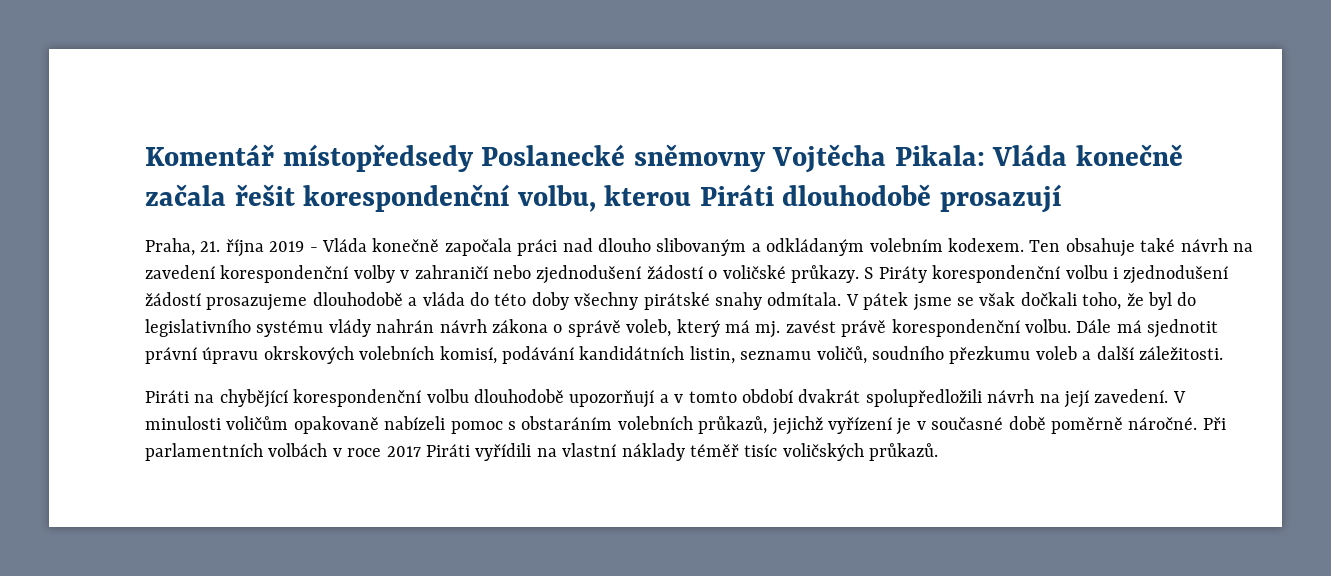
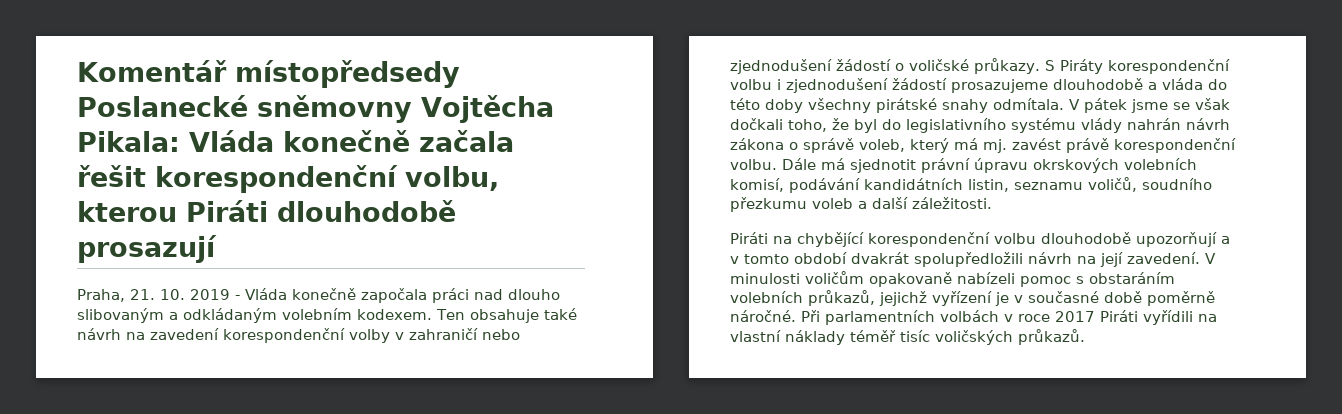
- Praha, 21. října 2019 - Vláda konečně započala práci nad dlouho slibovaným a odkládaným volebním kodexem.
+ Praha, 21. 10. 2019 - Vláda konečně započala práci nad dlouho slibovaným a odkládaným volebním kodexem.

